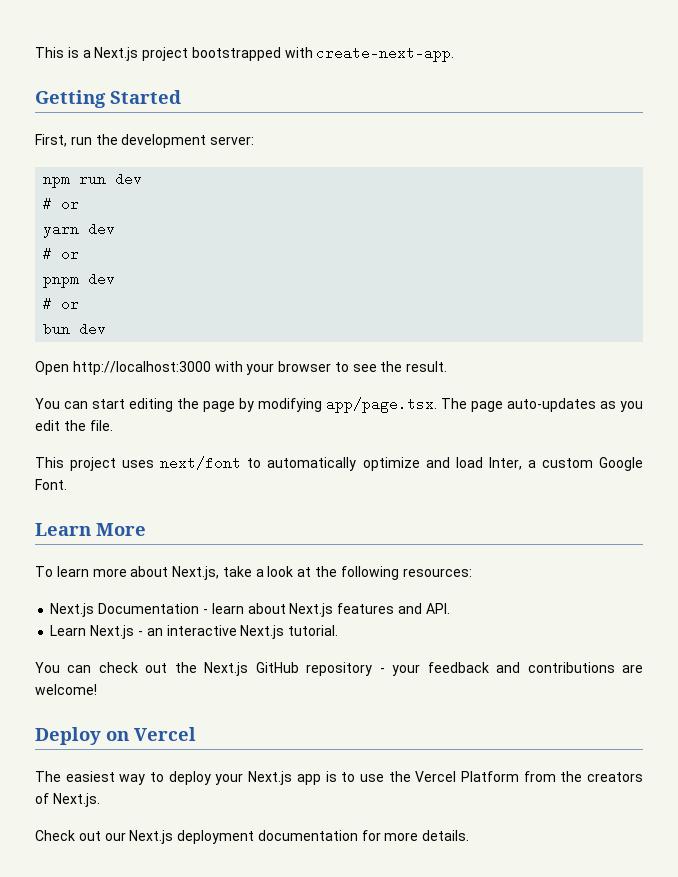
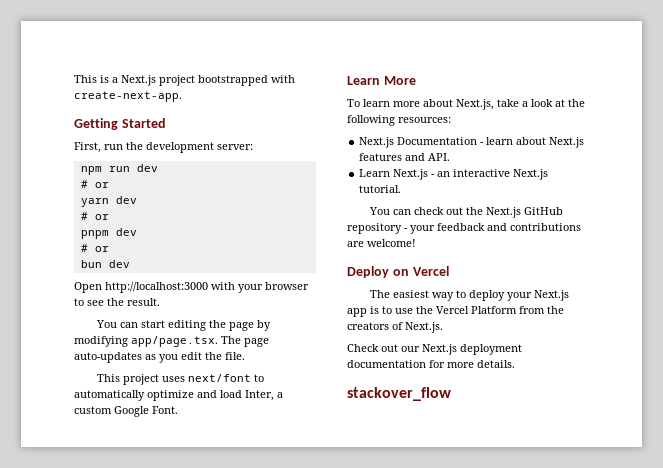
+ stackover_flow

